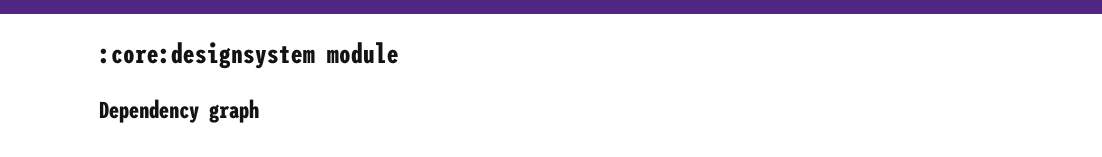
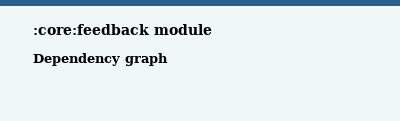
- :core:designsystem module
+ :core:feedback module

